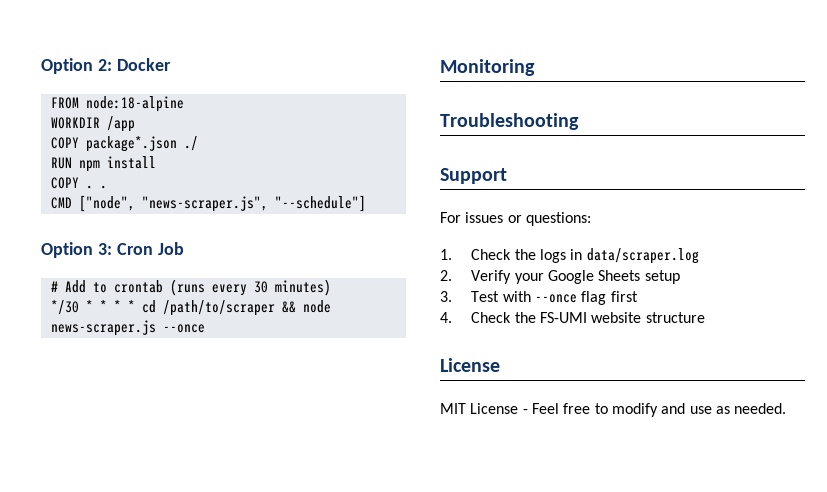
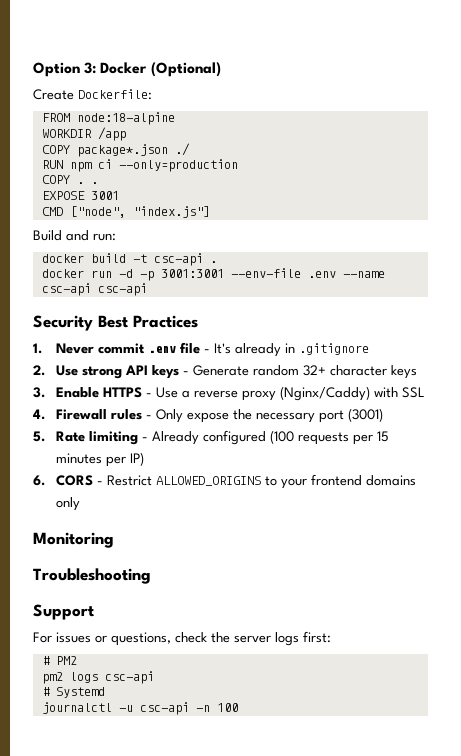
- Option 2: Docker
+ Option 3: Docker (Optional)
+ Create Dockerfile:
- RUN npm install
+ RUN npm ci --only=production
+ EXPOSE 3001
- CMD ["node", "news-scraper.js", "--schedule"]
- Option 3: Cron Job
- # Add to crontab (runs every 30 minutes)
- */30 * * * * cd /path/to/scraper && node news-scraper.js --once
+ CMD ["node", "index.js"]
+ Build and run:
+ docker build -t csc-api .
+ docker run -d -p 3001:3001 --env-file .env --name csc-api csc-api
+ Security Best Practices
+ 1. Never commit .env file - It's already in .gitignore
+ 2. Use strong API keys - Generate random 32+ character keys
+ 3. Enable HTTPS - Use a reverse proxy (Nginx/Caddy) with SSL
+ 4. Firewall rules - Only expose the necessary port (3001)
+ 5. Rate limiting - Already configured (100 requests per 15 minutes per IP)
+ 6. CORS - Restrict ALLOWED_ORIGINS to your frontend domains only
- For issues or questions:
- 1. Check the logs in data/scraper.log
- 2. Verify your Google Sheets setup
- 3. Test with --once flag first
- 4. Check the FS-UMI website structure
- License
- MIT License - Feel free to modify and use as needed.
+ For issues or questions, check the server logs first:
+ # PM2
+ pm2 logs csc-api
+ # Systemd
+ journalctl -u csc-api -n 100

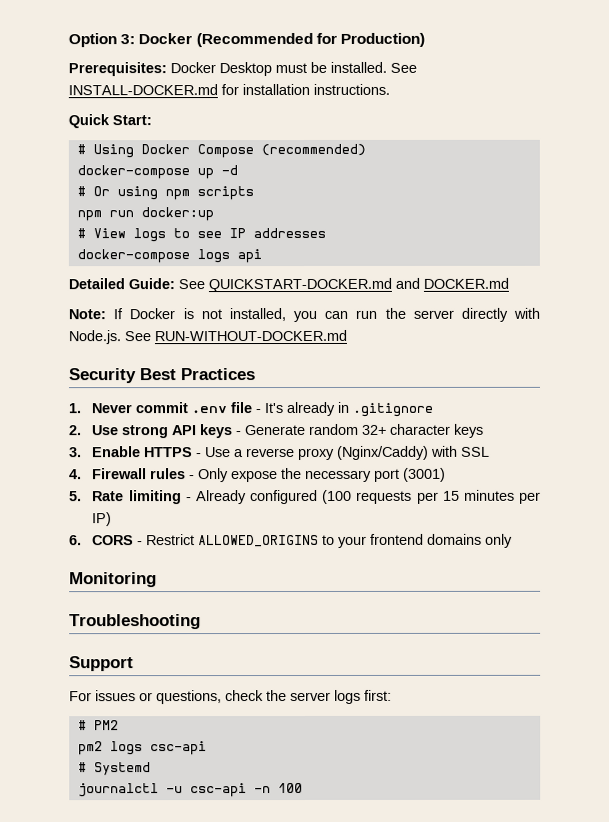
- Option 3: Docker (Optional)
- Create Dockerfile:
- FROM node:18-alpine
- WORKDIR /app
- COPY package*.json ./
- RUN npm ci --only=production
- COPY . .
- EXPOSE 3001
- CMD ["node", "index.js"]
- Build and run:
- docker build -t csc-api .
- docker run -d -p 3001:3001 --env-file .env --name csc-api csc-api
+ Option 3: Docker (Recommended for Production)
+ Prerequisites: Docker Desktop must be installed. See INSTALL-DOCKER.md for installation instructions.
+ Quick Start:
+ # Using Docker Compose (recommended)
+ docker-compose up -d
+ # Or using npm scripts
+ npm run docker:up
+ # View logs to see IP addresses
+ docker-compose logs api
+ Detailed Guide: See QUICKSTART-DOCKER.md and DOCKER.md
+ Note: If Docker is not installed, you can run the server directly with Node.js. See RUN-WITHOUT-DOCKER.md

